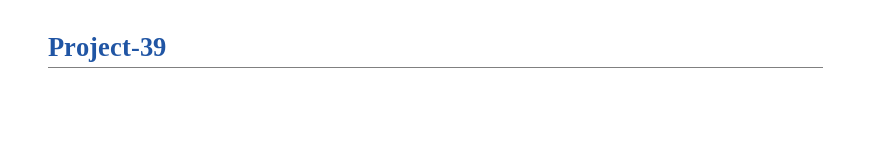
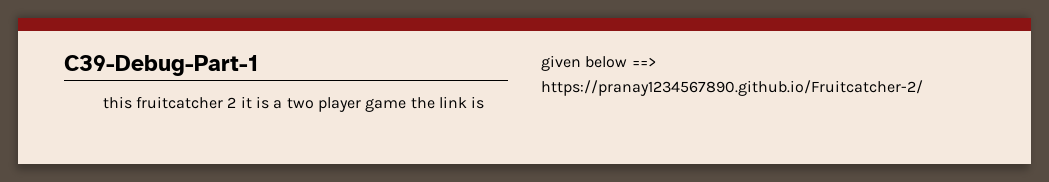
- Project-39
+ C39-Debug-Part-1
+ this fruitcatcher 2 it is a two player game the link is given below ==> https://pranay1234567890.github.io/Fruitcatcher-2/

